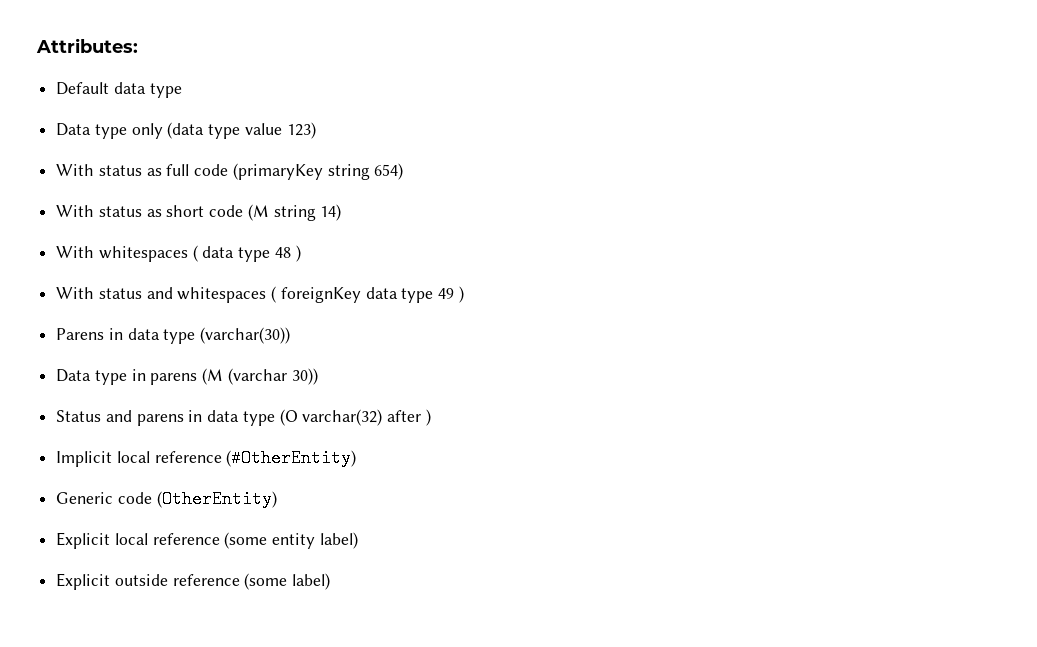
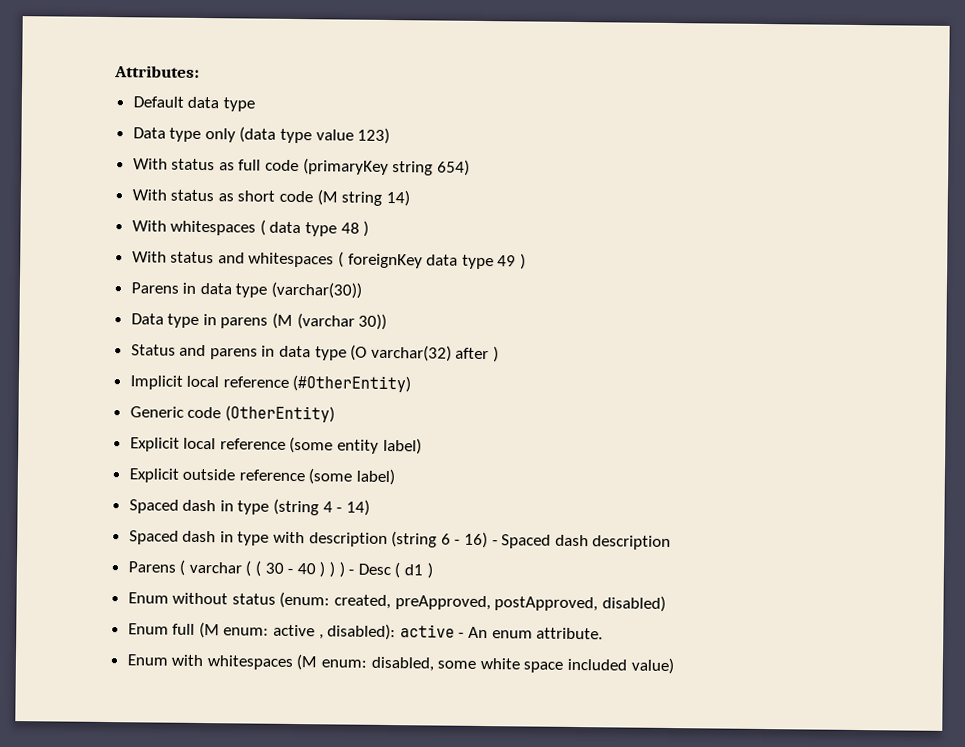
+ Spaced dash in type (string 4 - 14)
+ Spaced dash in type with description (string 6 - 16) - Spaced dash description
+ Parens ( varchar ( ( 30 - 40 ) ) ) - Desc ( d1 )
+ Enum without status (enum: created, preApproved, postApproved, disabled)
+ Enum full (M enum: active , disabled): active - An enum attribute.
+ Enum with whitespaces (M enum: disabled, some white space included value)

